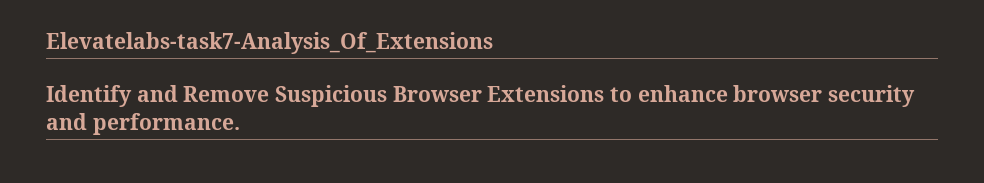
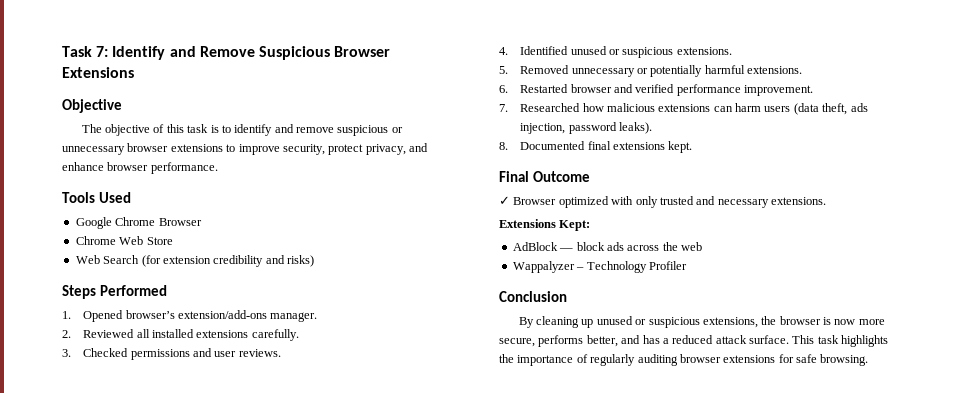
- Elevatelabs-task7-Analysis_Of_Extensions
- Identify and Remove Suspicious Browser Extensions to enhance browser security and performance.
+ Task 7: Identify and Remove Suspicious Browser Extensions
+ Objective
+ The objective of this task is to identify and remove suspicious or unnecessary browser extensions to improve security, protect privacy, and enhance browser performance.
+ Tools Used
+ Google Chrome Browser
+ Chrome Web Store
+ Web Search (for extension credibility and risks)
+ Steps Performed
+ 1. Opened browser’s extension/add-ons manager.
+ 2. Reviewed all installed extensions carefully.
+ 3. Checked permissions and user reviews.
+ 4. Identified unused or suspicious extensions.
+ 5. Removed unnecessary or potentially harmful extensions.
+ 6. Restarted browser and verified performance improvement.
+ 7. Researched how malicious extensions can harm users (data theft, ads injection, password leaks).
+ 8. Documented final extensions kept.
+ Final Outcome
+ ✓ Browser optimized with only trusted and necessary extensions.
+ Extensions Kept:
+ AdBlock — block ads across the web
+ Wappalyzer – Technology Profiler
+ Conclusion
+ By cleaning up unused or suspicious extensions, the browser is now more secure, performs better, and has a reduced attack surface. This task highlights the importance of regularly auditing browser extensions for safe browsing.

